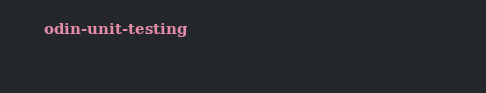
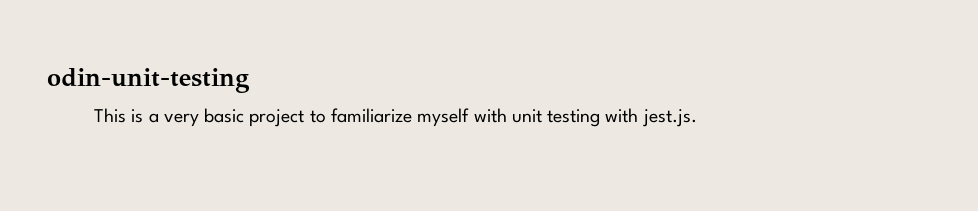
+ This is a very basic project to familiarize myself with unit testing with jest.js.

